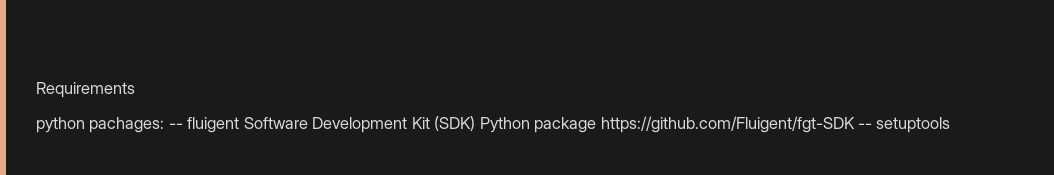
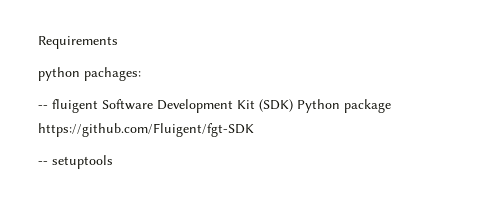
- python pachages: -- fluigent Software Development Kit (SDK) Python package https://github.com/Fluigent/fgt-SDK -- setuptools
+ python pachages:
+ -- fluigent Software Development Kit (SDK) Python package https://github.com/Fluigent/fgt-SDK
+ -- setuptools

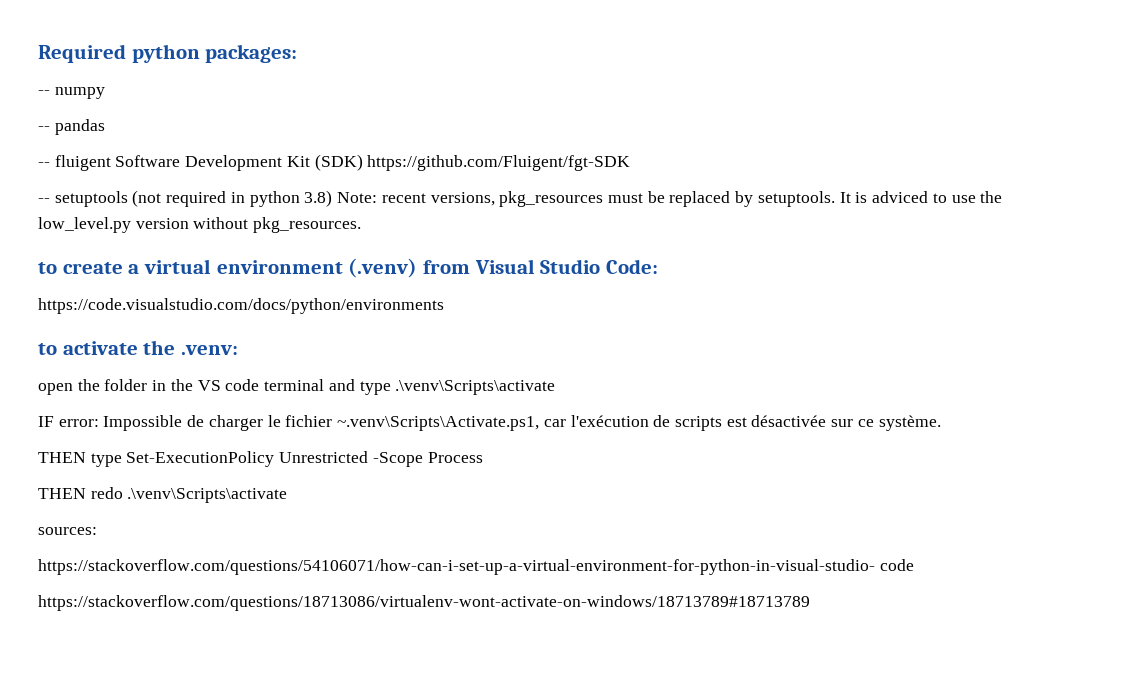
- Requirements
- python pachages:
+ Required python packages:
+ -- numpy
+ -- pandas
- -- fluigent Software Development Kit (SDK) Python package https://github.com/Fluigent/fgt-SDK
+ -- fluigent Software Development Kit (SDK) https://github.com/Fluigent/fgt-SDK
- -- setuptools
+ -- setuptools (not required in python 3.8) Note: recent versions, pkg_resources must be replaced by setuptools. It is adviced to use the low_level.py version without pkg_resources.
+ to create a virtual environment (.venv) from Visual Studio Code:
+ https://code.visualstudio.com/docs/python/environments
+ to activate the .venv:
+ open the folder in the VS code terminal and type .\venv\Scripts\activate
+ IF error: Impossible de charger le fichier ~.venv\Scripts\Activate.ps1, car l'exécution de scripts est désactivée sur ce système.
+ THEN type Set-ExecutionPolicy Unrestricted -Scope Process
+ THEN redo .\venv\Scripts\activate
+ sources:
+ https://stackoverflow.com/questions/54106071/how-can-i-set-up-a-virtual-environment-for-python-in-visual-studio- code
+ https://stackoverflow.com/questions/18713086/virtualenv-wont-activate-on-windows/18713789#18713789

